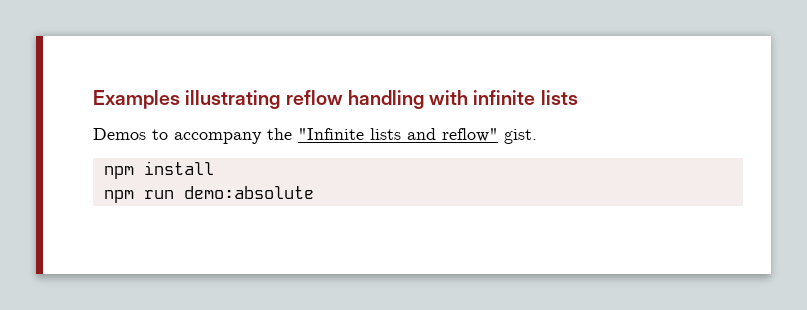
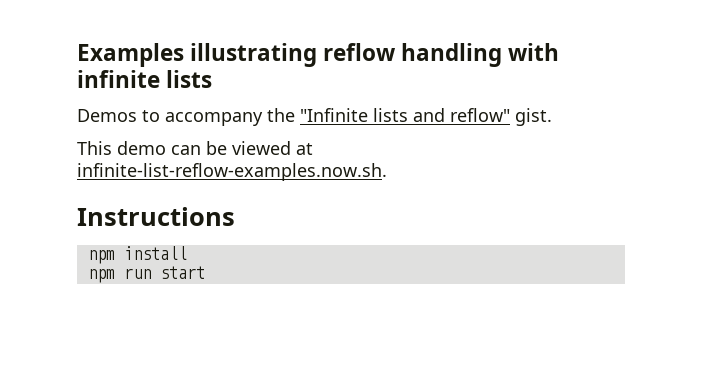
+ This demo can be viewed at infinite-list-reflow-examples.now.sh.
+ Instructions
- npm run demo:absolute
+ npm run start

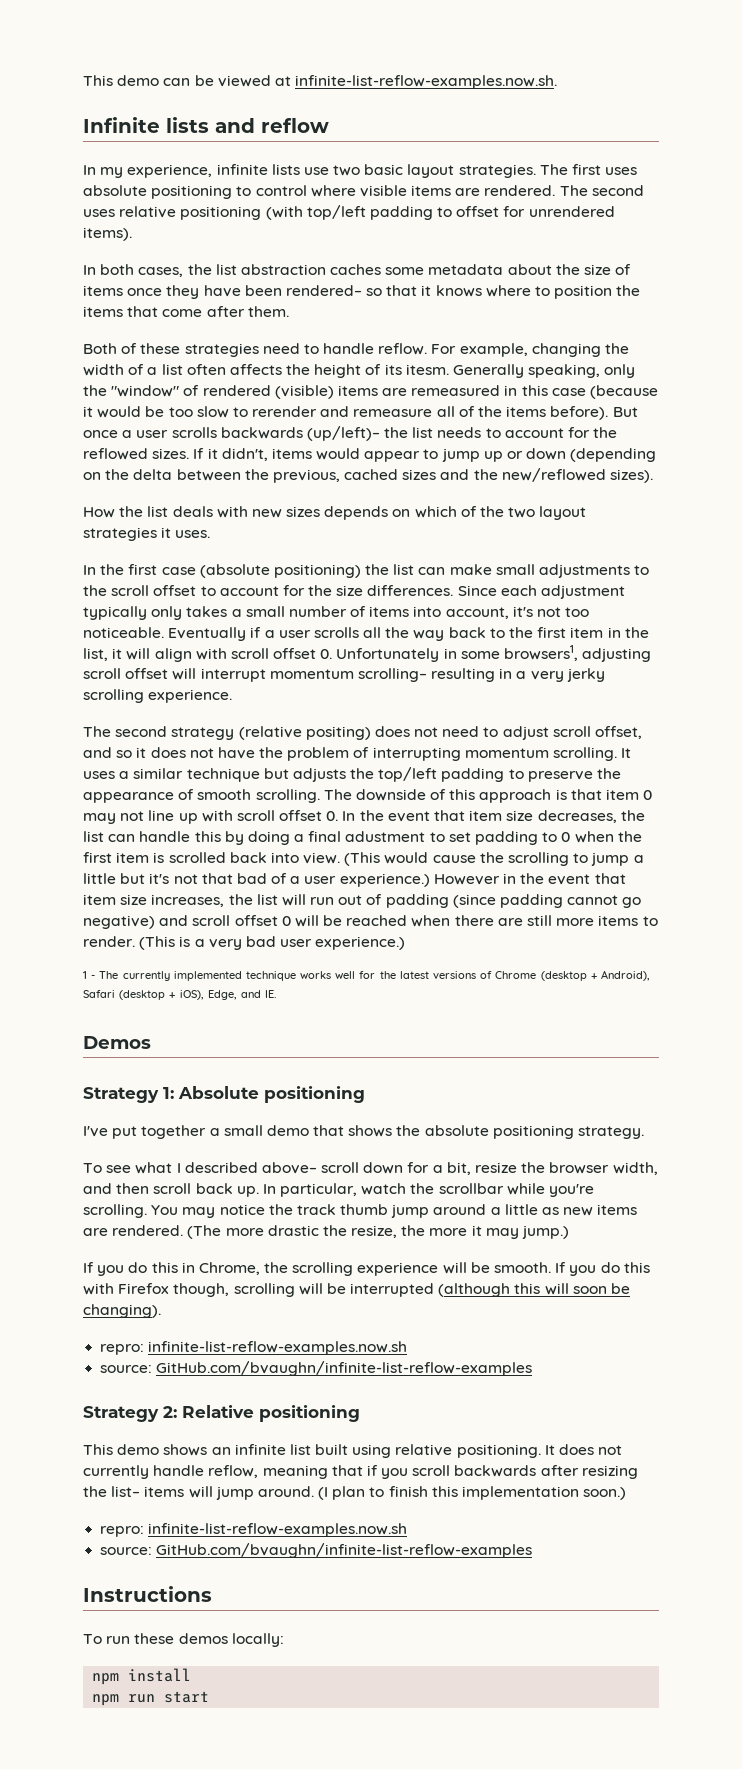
- Examples illustrating reflow handling with infinite lists
- Demos to accompany the "Infinite lists and reflow" gist.
+ Infinite lists and reflow
+ In my experience, infinite lists use two basic layout strategies. The first uses absolute positioning to control where visible items are rendered. The second uses relative positioning (with top/left padding to offset for unrendered items).
+ In both cases, the list abstraction caches some metadata about the size of items once they have been rendered– so that it knows where to position the items that come after them.
+ Both of these strategies need to handle reflow. For example, changing the width of a list often affects the height of its itesm. Generally speaking, only the "window" of rendered (visible) items are remeasured in this case (because it would be too slow to rerender and remeasure all of the items before). But once a user scrolls backwards (up/left)– the list needs to account for the reflowed sizes. If it didn't, items would appear to jump up or down (depending on the delta between the previous, cached sizes and the new/reflowed sizes).
+ How the list deals with new sizes depends on which of the two layout strategies it uses.
+ In the first case (absolute positioning) the list can make small adjustments to the scroll offset to account for the size differences. Since each adjustment typically only takes a small number of items into account, it's not too noticeable. Eventually if a user scrolls all the way back to the first item in the list, it will align with scroll offset 0. Unfortunately in some browsers1, adjusting scroll offset will interrupt momentum scrolling– resulting in a very jerky scrolling experience.
+ The second strategy (relative positing) does not need to adjust scroll offset, and so it does not have the problem of interrupting momentum scrolling. It uses a similar technique but adjusts the top/left padding to preserve the appearance of smooth scrolling. The downside of this approach is that item 0 may not line up with scroll offset 0. In the event that item size decreases, the list can handle this by doing a final adustment to set padding to 0 when the first item is scrolled back into view. (This would cause the scrolling to jump a little but it's not that bad of a user experience.) However in the event that item size increases, the list will run out of padding (since padding cannot go negative) and scroll offset 0 will be reached when there are still more items to render. (This is a very bad user experience.)
+ 1 - The currently implemented technique works well for the latest versions of Chrome (desktop + Android), Safari (desktop + iOS), Edge, and IE.
+ Demos
+ Strategy 1: Absolute positioning
+ I've put together a small demo that shows the absolute positioning strategy.
+ To see what I described above– scroll down for a bit, resize the browser width, and then scroll back up. In particular, watch the scrollbar while you're scrolling. You may notice the track thumb jump around a little as new items are rendered. (The more drastic the resize, the more it may jump.)
+ If you do this in Chrome, the scrolling experience will be smooth. If you do this with Firefox though, scrolling will be interrupted (although this will soon be changing).
+ repro: infinite-list-reflow-examples.now.sh
+ source: GitHub.com/bvaughn/infinite-list-reflow-examples
+ Strategy 2: Relative positioning
+ This demo shows an infinite list built using relative positioning. It does not currently handle reflow, meaning that if you scroll backwards after resizing the list– items will jump around. (I plan to finish this implementation soon.)
+ repro: infinite-list-reflow-examples.now.sh
+ source: GitHub.com/bvaughn/infinite-list-reflow-examples
  Instructions
+ To run these demos locally:

